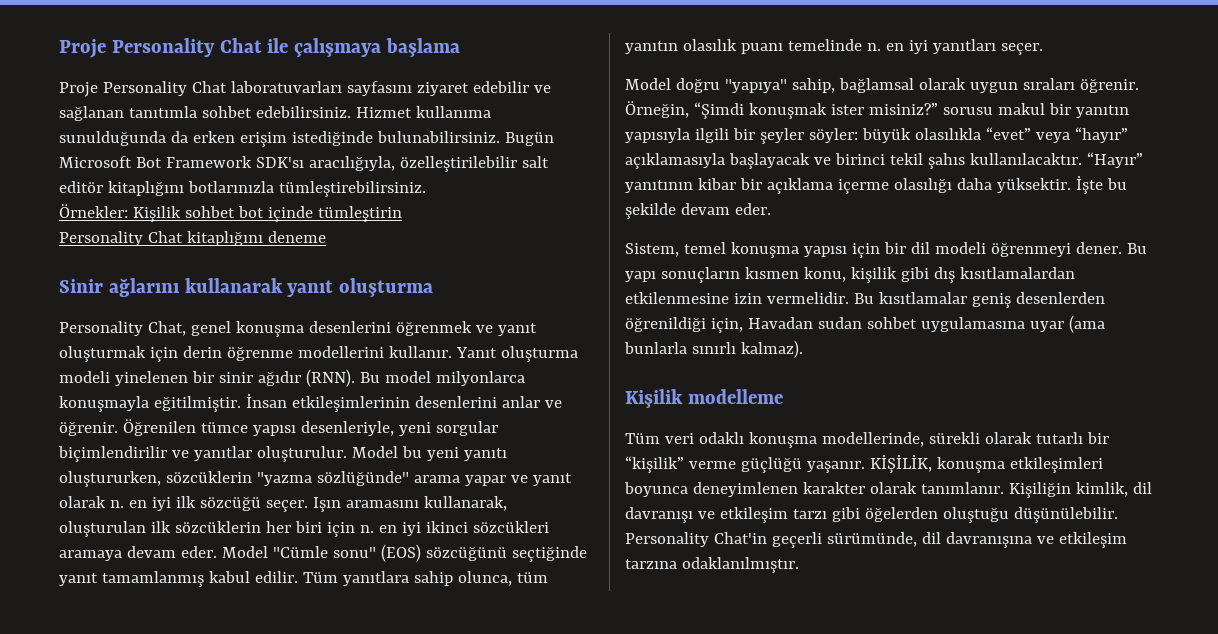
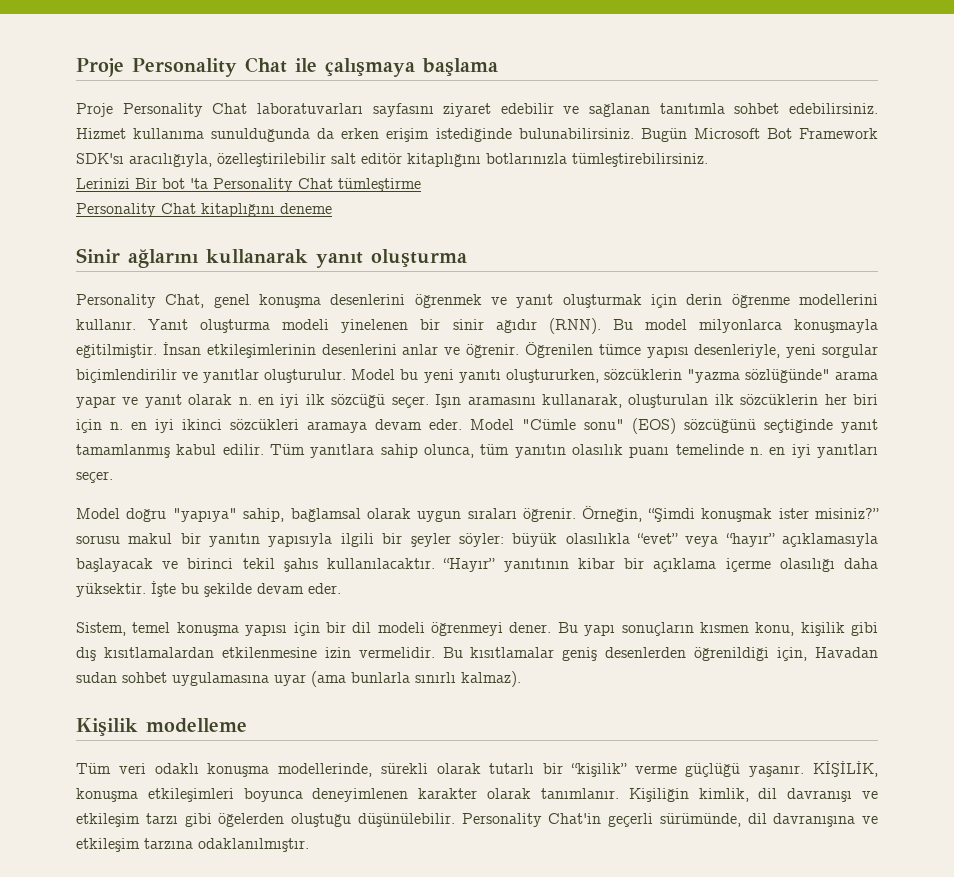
- Örnekler: Kişilik sohbet bot içinde tümleştirin
+ Lerinizi Bir bot 'ta Personality Chat tümleştirme

